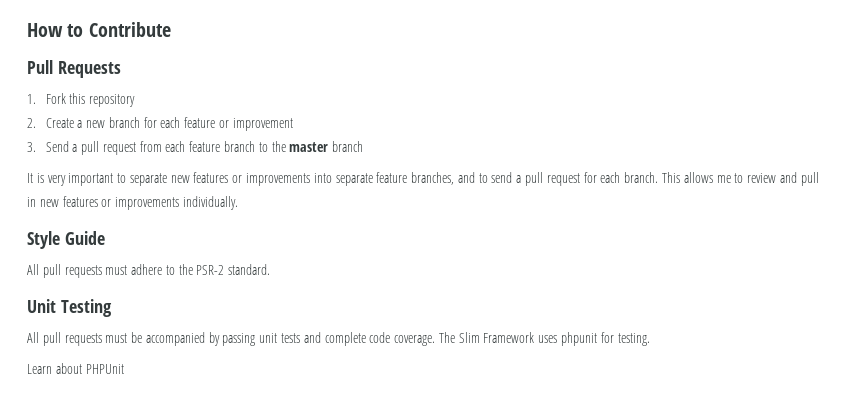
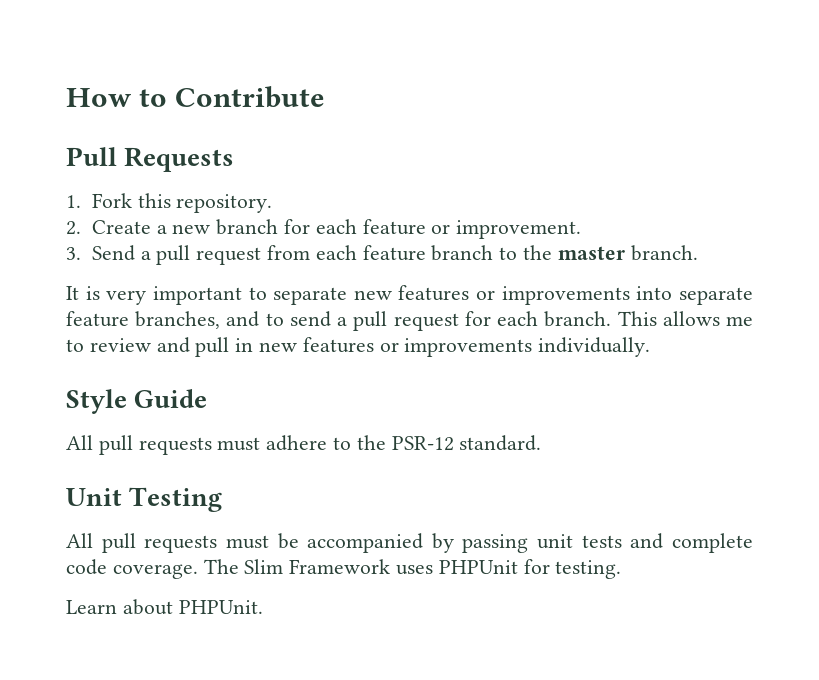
- 1. Fork this repository
+ 1. Fork this repository.
- 2. Create a new branch for each feature or improvement
+ 2. Create a new branch for each feature or improvement.
- 3. Send a pull request from each feature branch to the master branch
+ 3. Send a pull request from each feature branch to the master branch.
- All pull requests must adhere to the PSR-2 standard.
+ All pull requests must adhere to the PSR-12 standard.
- The Slim Framework uses phpunit for testing.
+ The Slim Framework uses PHPUnit for testing.
- Learn about PHPUnit
+ Learn about PHPUnit.

